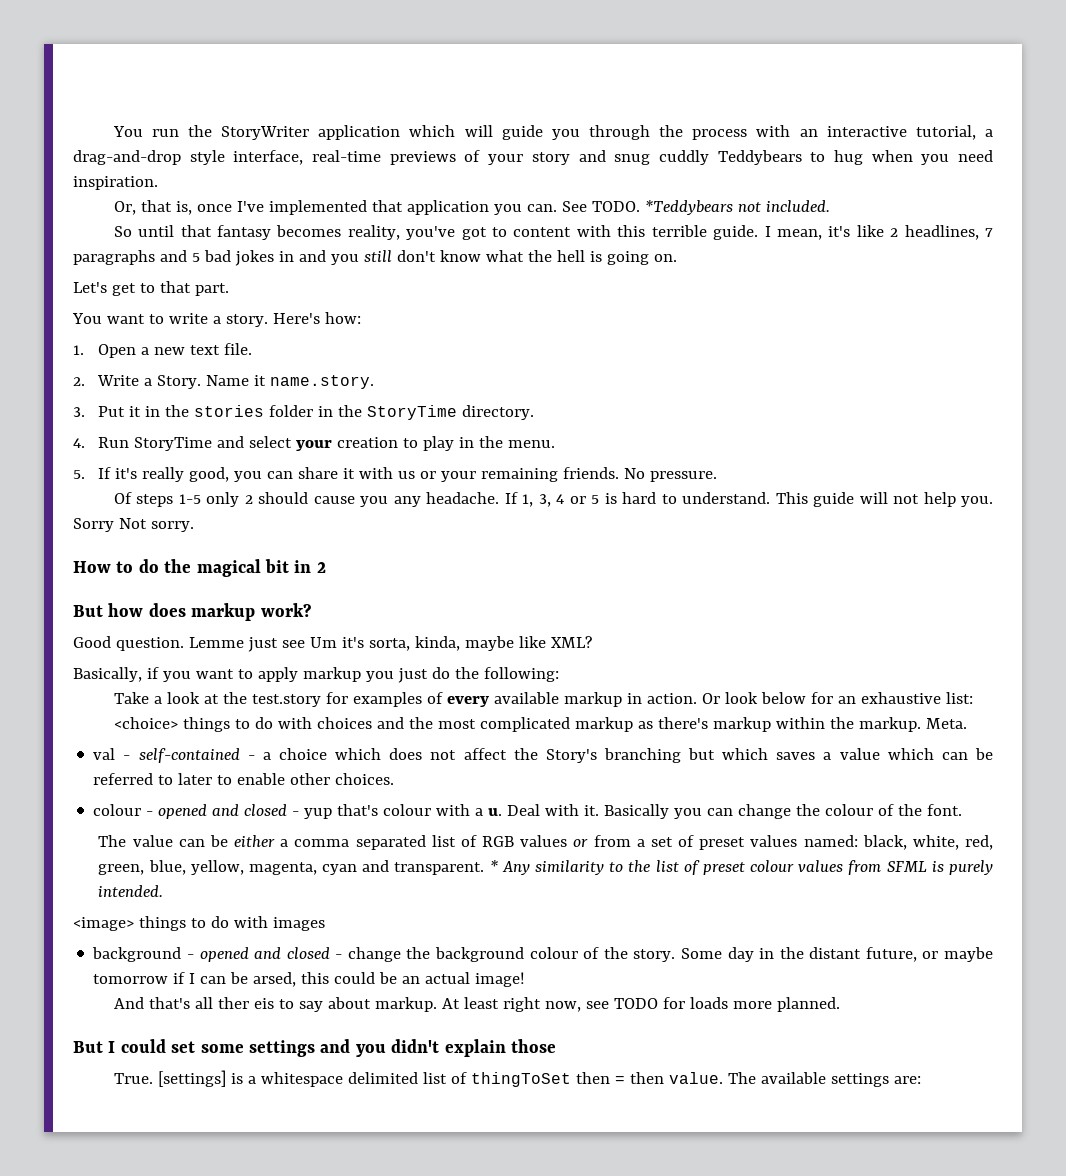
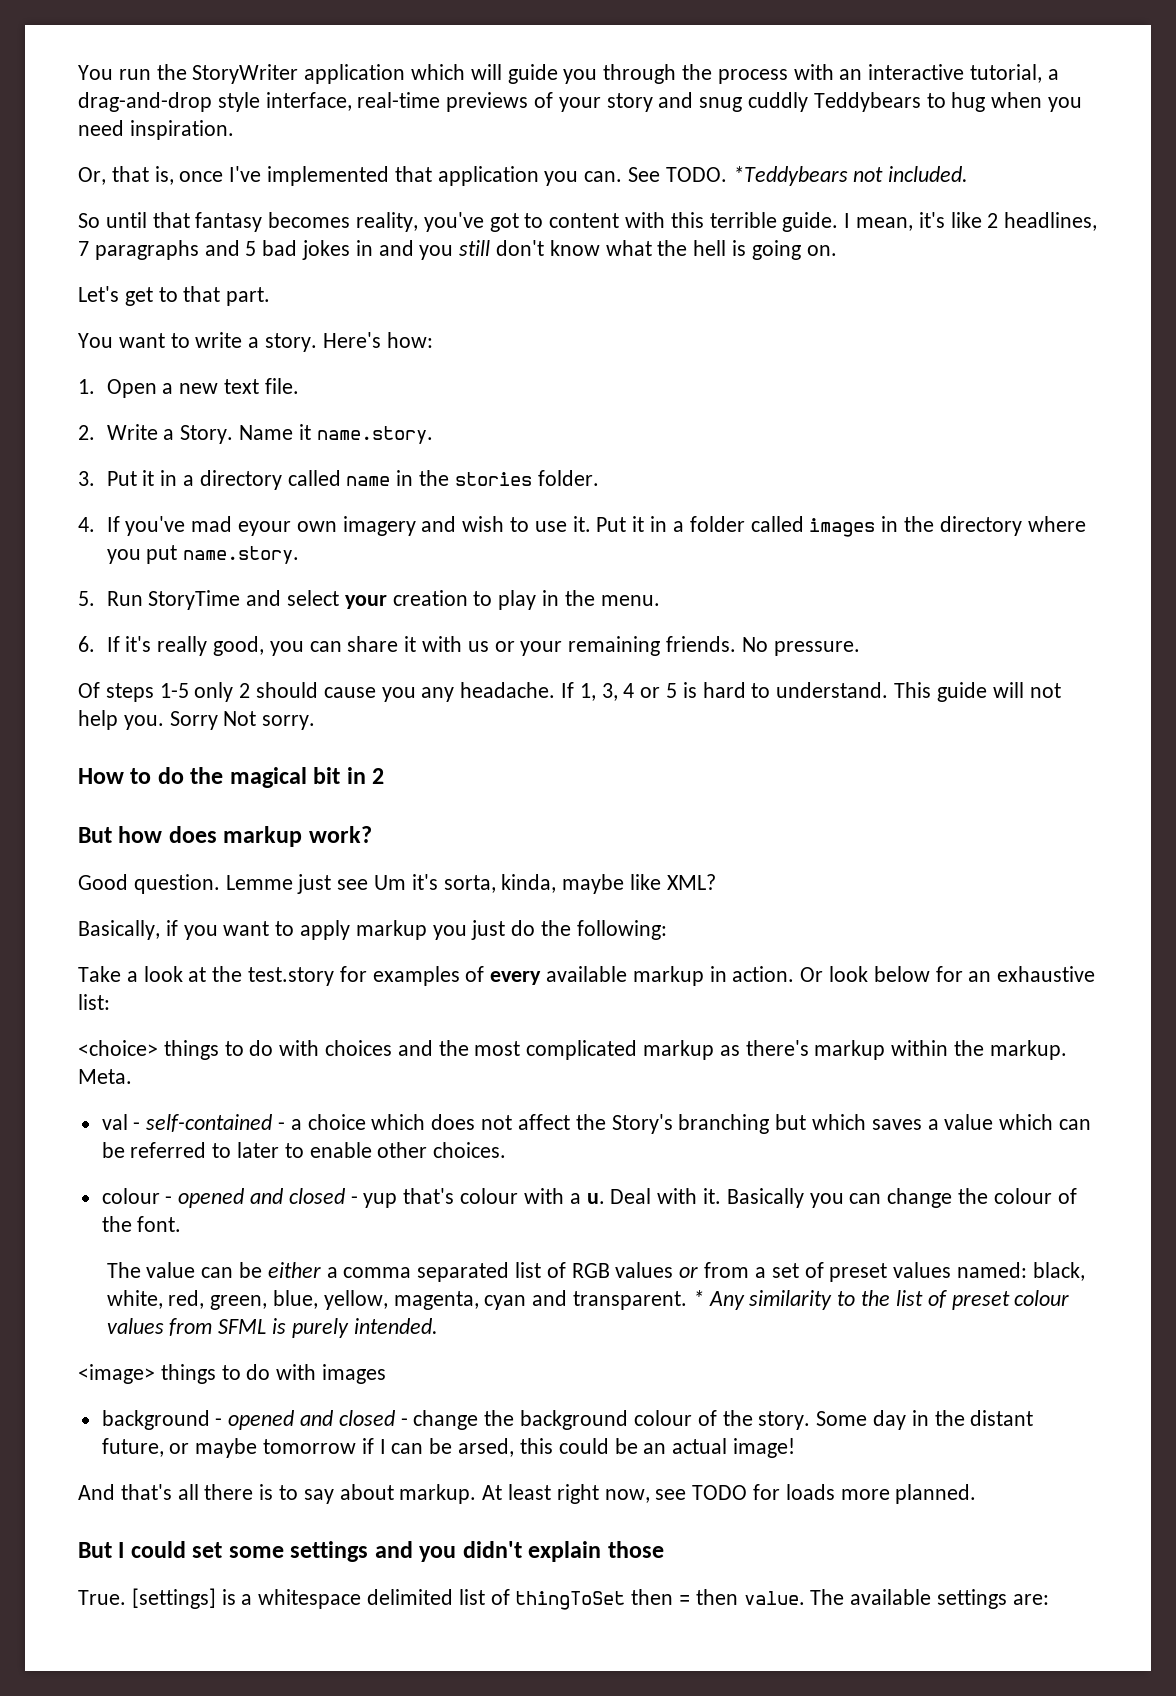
- 3. Put it in the stories folder in the StoryTime directory.
- 4. Run StoryTime and select your creation to play in the menu.
+ 3. Put it in a directory called name in the stories folder.
+ 4. If you've mad eyour own imagery and wish to use it. Put it in a folder called images in the directory where you put name.story.
+ 5. Run StoryTime and select your creation to play in the menu.
- 5. If it's really good, you can share it with us or your remaining friends.
+ 6. If it's really good, you can share it with us or your remaining friends.
- And that's all ther eis to say about markup.
+ And that's all there is to say about markup.

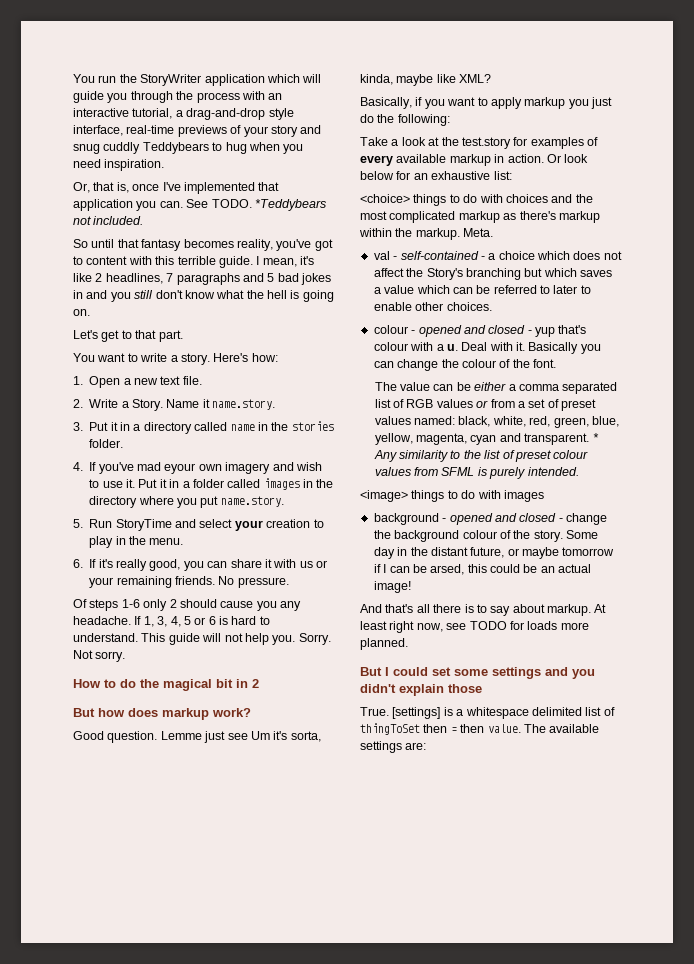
- Of steps 1-5 only 2 should cause you any headache.
+ Of steps 1-6 only 2 should cause you any headache.
- If 1, 3, 4 or 5 is hard to understand.
+ If 1, 3, 4, 5 or 6 is hard to understand.
- Sorry Not sorry.
+ Sorry. Not sorry.

